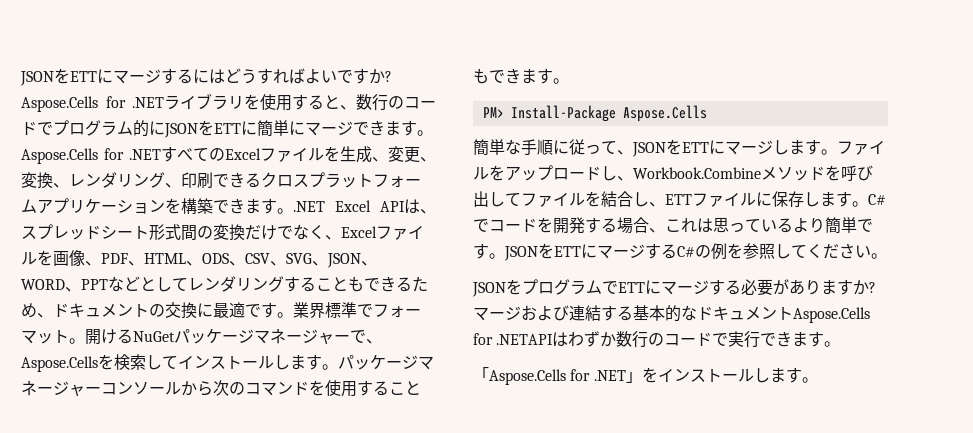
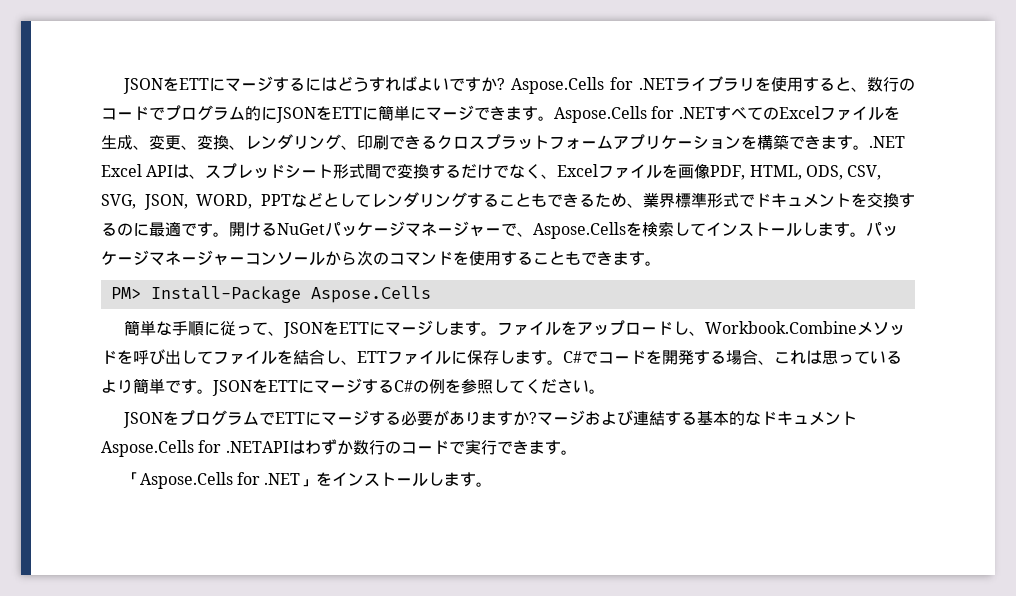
- Aspose.Cells for .NETすべてのExcelファイルを生成、変更、変換、レンダリング、印刷できるクロスプラットフォームアプリケーションを構築できます。.NET Excel APIは、スプレッドシート形式間の変換だけでなく、Excelファイルを画像、PDF、HTML、ODS、CSV、SVG、JSON、WORD、PPTなどとしてレンダリングすることもできるため、ドキュメントの交換に最適です。業界標準でフォーマット。
+ Aspose.Cells for .NETすべてのExcelファイルを生成、変更、変換、レンダリング、印刷できるクロスプラットフォームアプリケーションを構築できます。.NET Excel APIは、スプレッドシート形式間で変換するだけでなく、Excelファイルを画像PDF, HTML, ODS, CSV, SVG, JSON, WORD, PPTなどとしてレンダリングすることもできるため、業界標準形式でドキュメントを交換するのに最適です。

